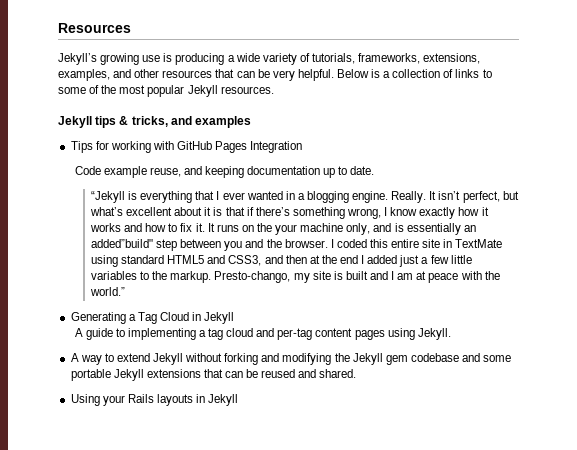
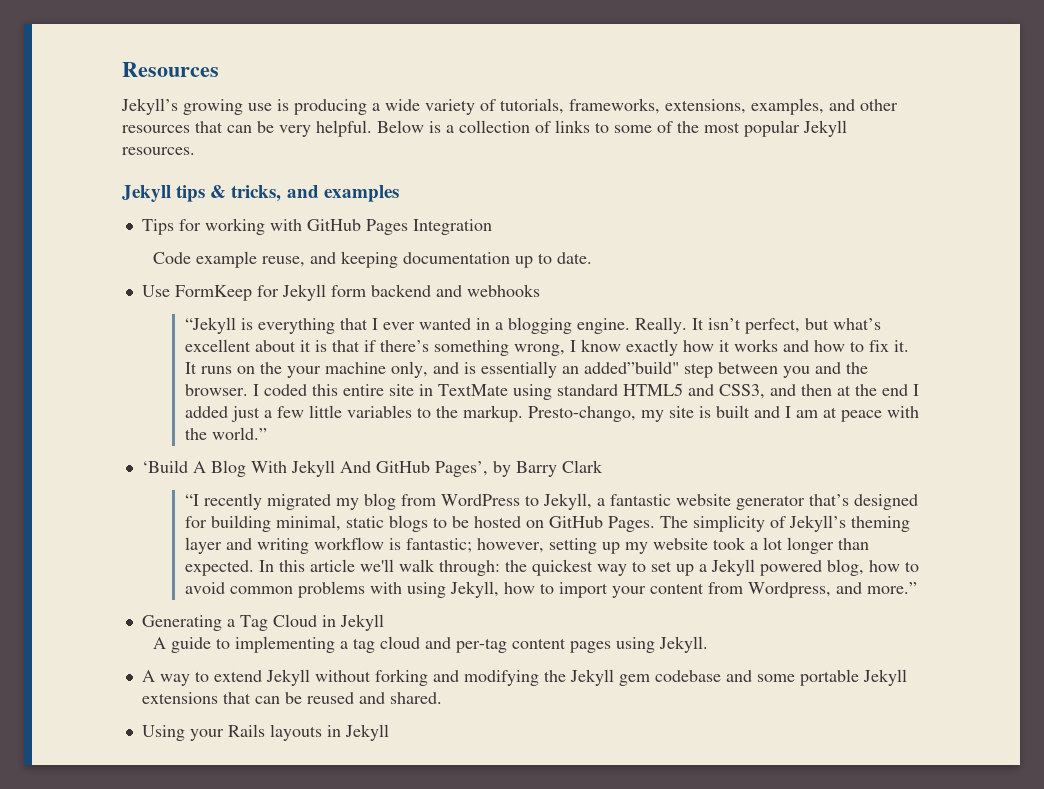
+ Use FormKeep for Jekyll form backend and webhooks
+ ‘Build A Blog With Jekyll And GitHub Pages’, by Barry Clark
+ “I recently migrated my blog from WordPress to Jekyll, a fantastic website generator that’s designed for building minimal, static blogs to be hosted on GitHub Pages. The simplicity of Jekyll’s theming layer and writing workflow is fantastic; however, setting up my website took a lot longer than expected. In this article we'll walk through: the quickest way to set up a Jekyll powered blog, how to avoid common problems with using Jekyll, how to import your content from Wordpress, and more.”

